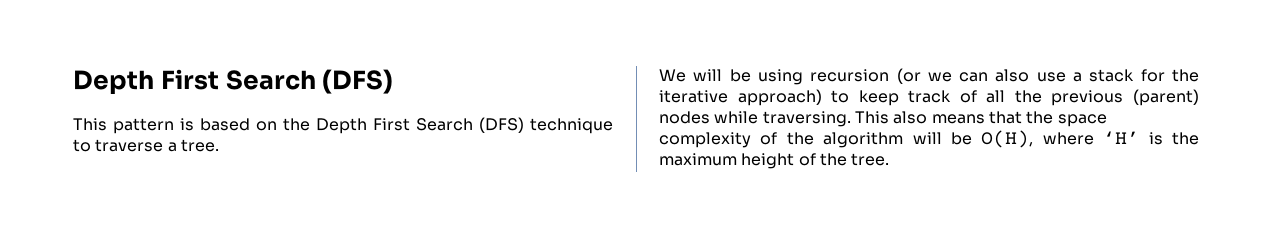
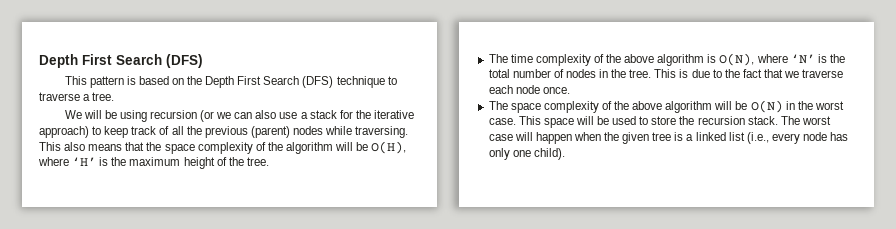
+ The time complexity of the above algorithm is O(N), where ‘N’ is the total number of nodes in the tree. This is due to the fact that we traverse each node once.
+ The space complexity of the above algorithm will be O(N) in the worst case. This space will be used to store the recursion stack. The worst case will happen when the given tree is a linked list (i.e., every node has only one child).

